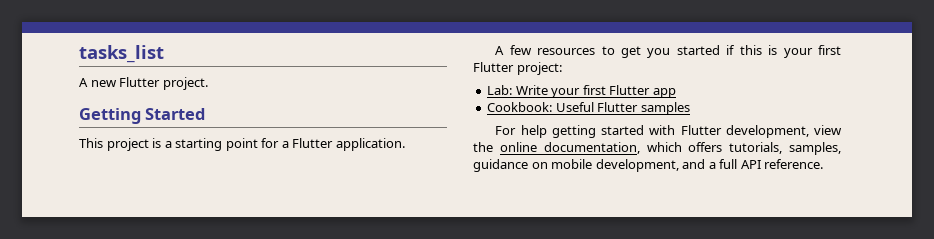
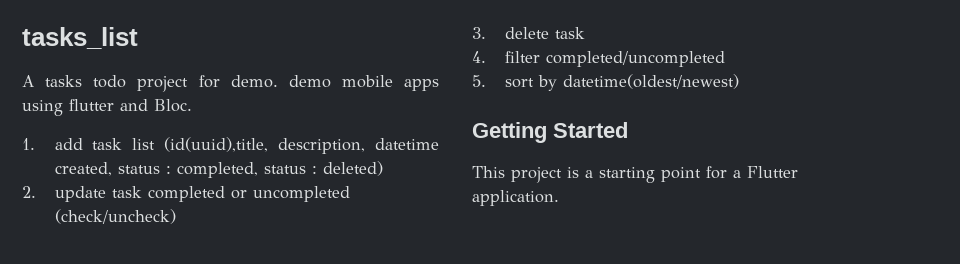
- A new Flutter project.
+ A tasks todo project for demo. demo mobile apps using flutter and Bloc.
+ 1. add task list (id(uuid),title, description, datetime created, status : completed, status : deleted)
+ 2. update task completed or uncompleted (check/uncheck)
+ 3. delete task
+ 4. filter completed/uncompleted
+ 5. sort by datetime(oldest/newest)
- A few resources to get you started if this is your first Flutter project:
- Lab: Write your first Flutter app
- Cookbook: Useful Flutter samples
- For help getting started with Flutter development, view the online documentation, which offers tutorials, samples, guidance on mobile development, and a full API reference.

